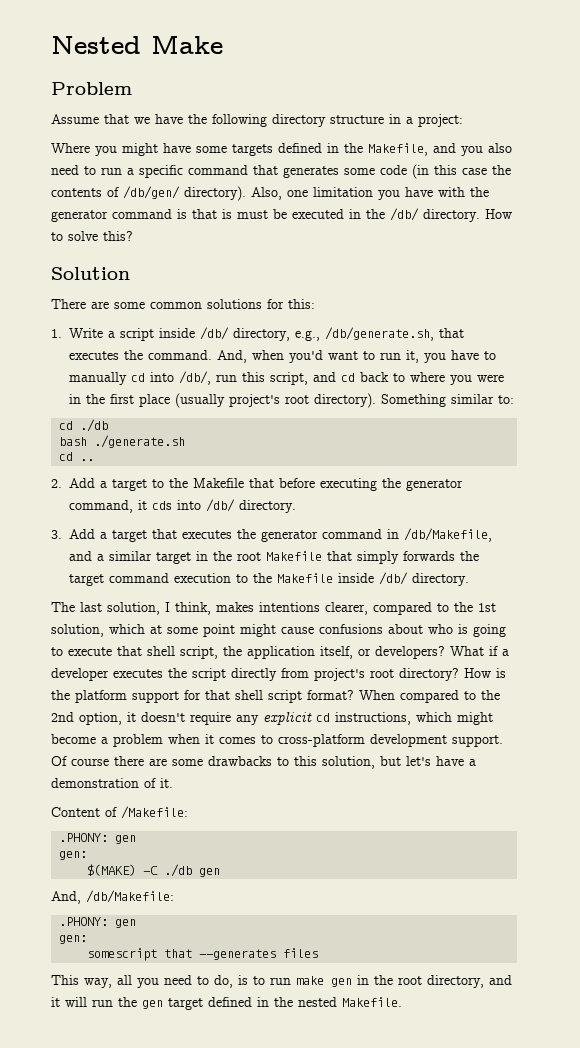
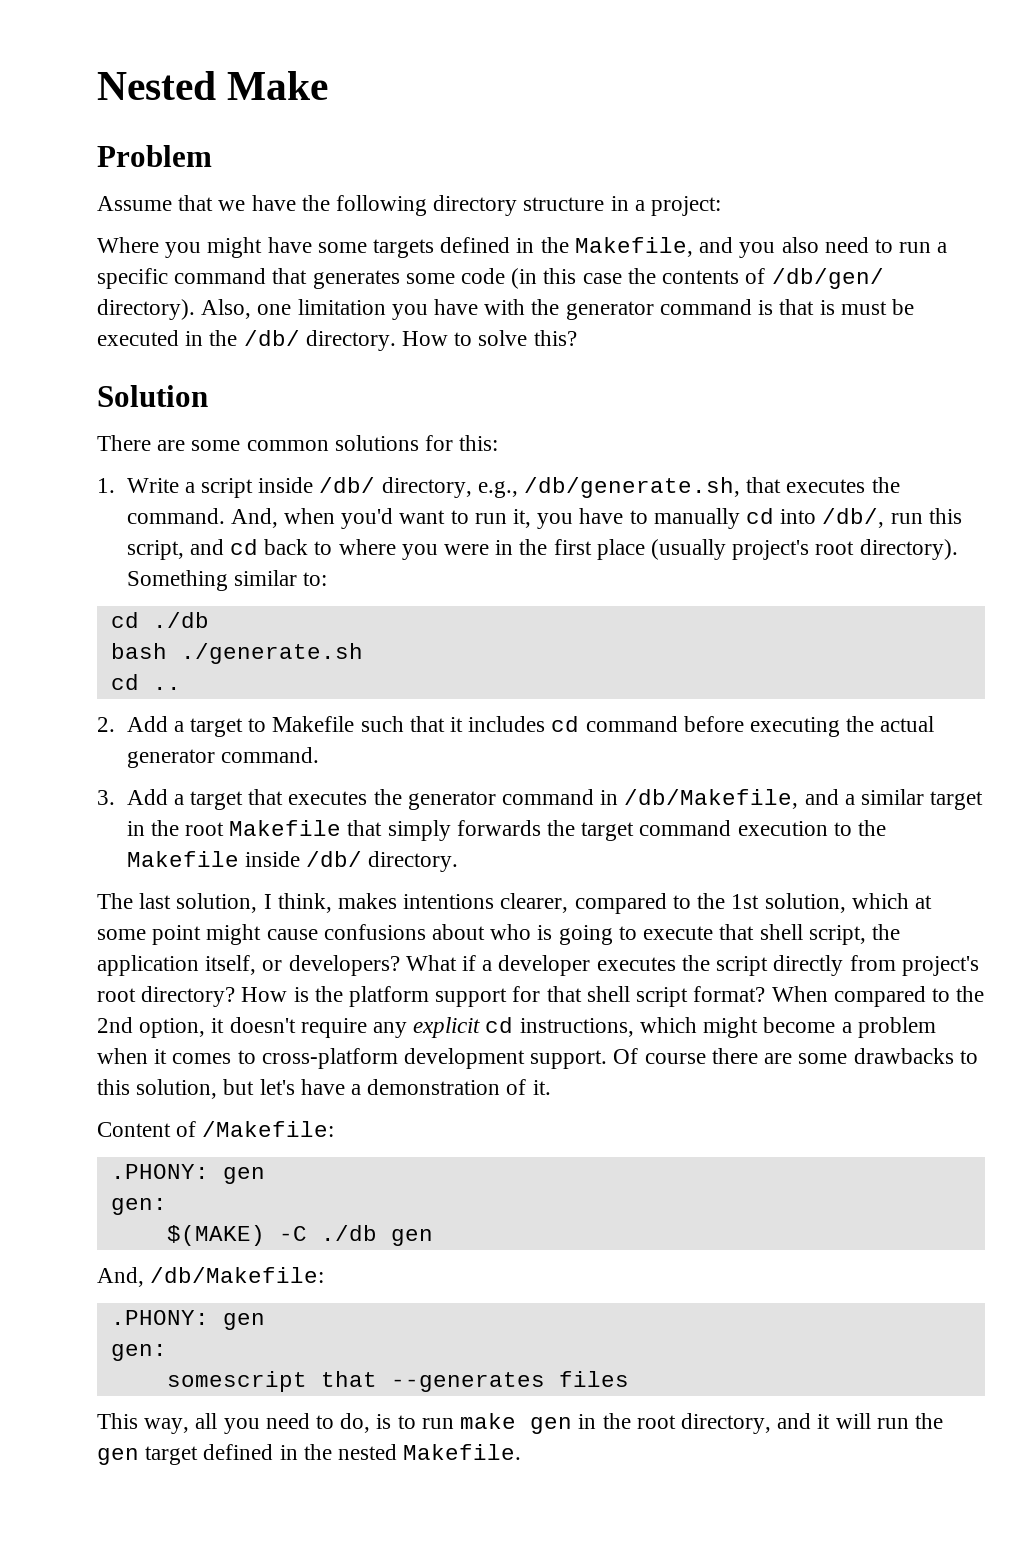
- 2. Add a target to the Makefile that before executing the generator command, it cds into /db/ directory.
+ 2. Add a target to Makefile such that it includes cd command before executing the actual generator command.

